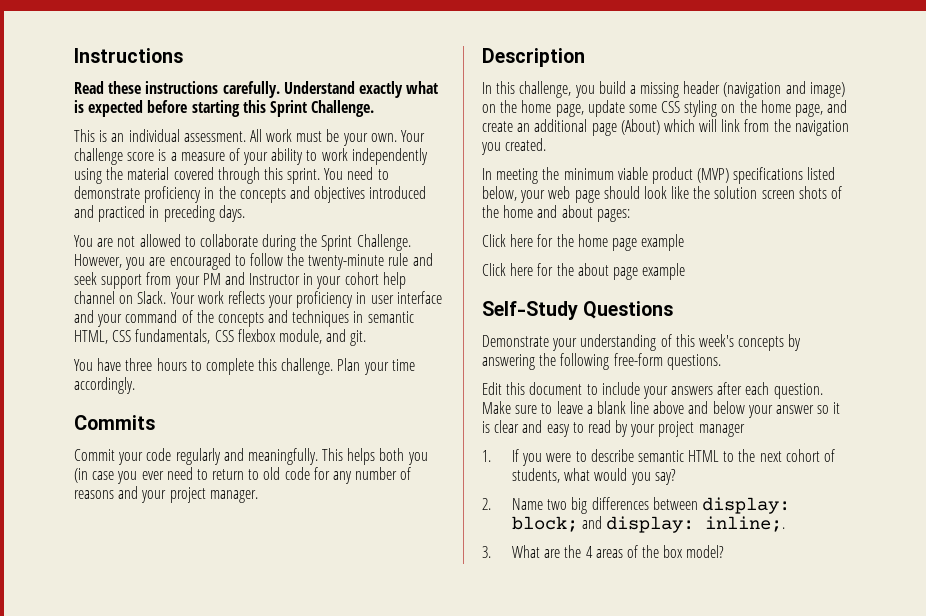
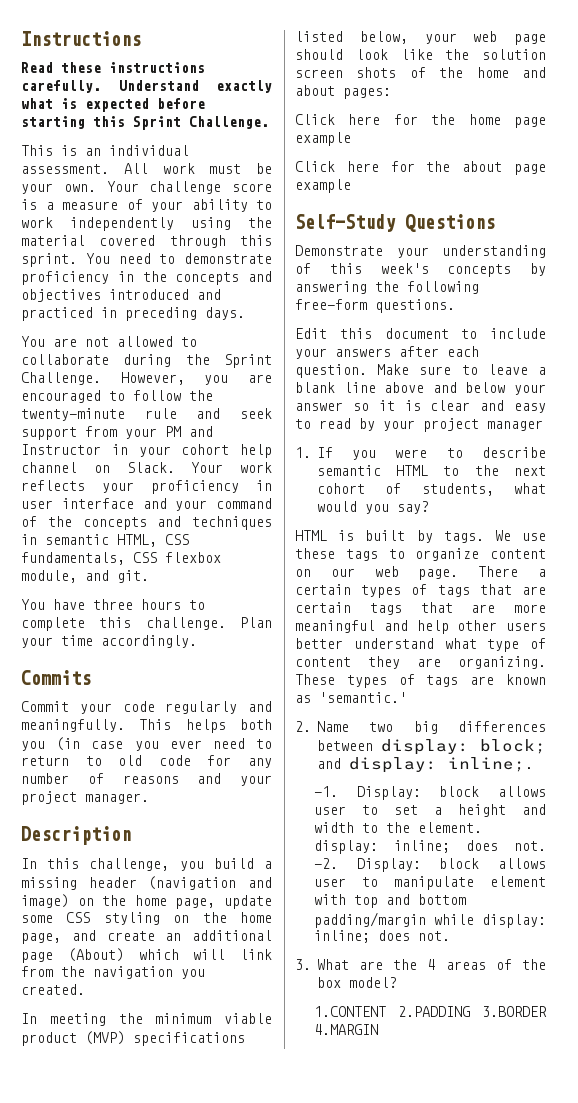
+ HTML is built by tags. We use these tags to organize content on our web page. There a certain types of tags that are certain tags that are more meaningful and help other users better understand what type of content they are organizing. These types of tags are known as 'semantic.'
+ -1. Display: block allows user to set a height and width to the element. display: inline; does not. -2. Display: block allows user to manipulate element with top and bottom padding/margin while display: inline; does not.
+ 1.CONTENT 2.PADDING 3.BORDER 4.MARGIN

